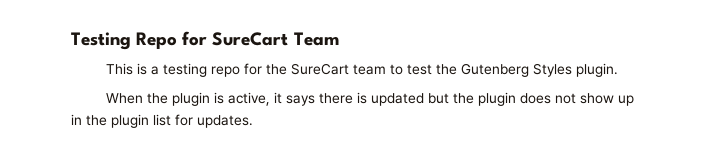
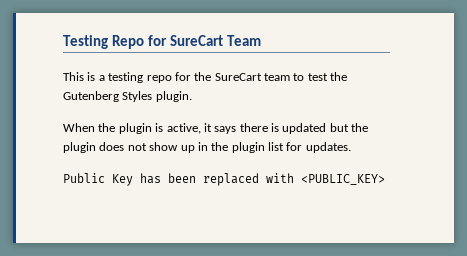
+ Public Key has been replaced with <PUBLIC_KEY>

